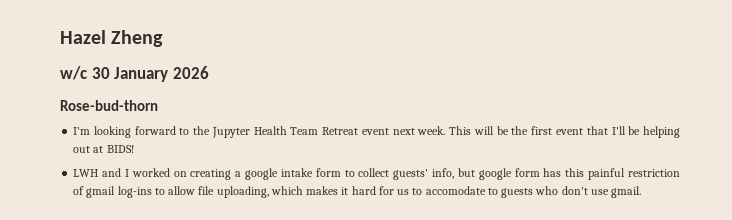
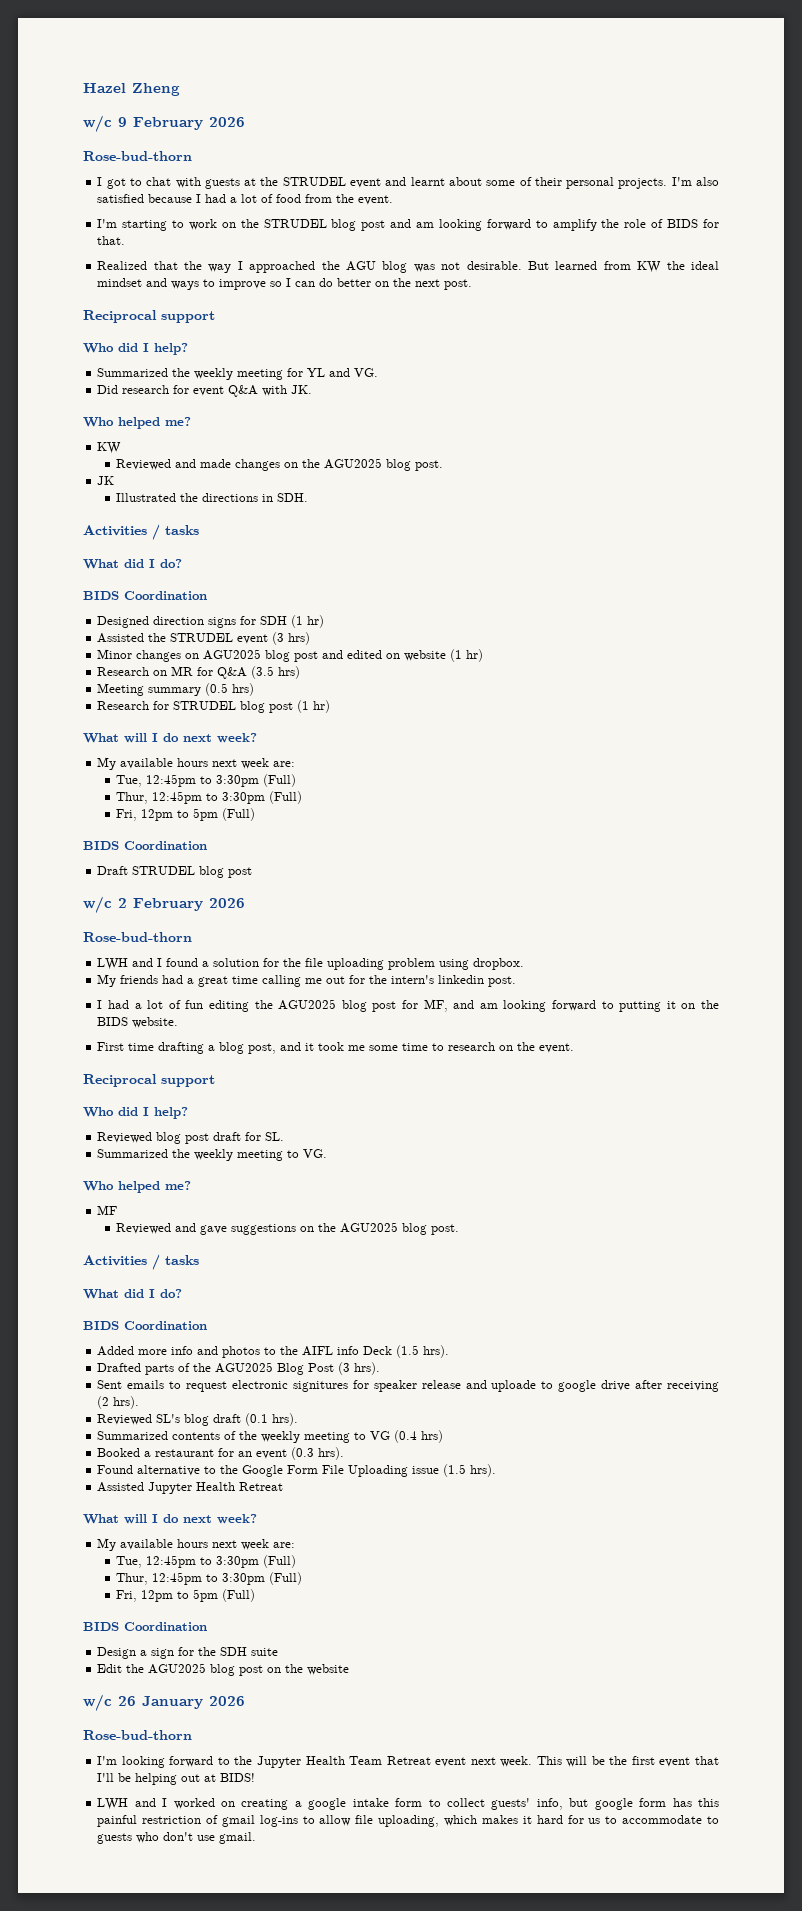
- w/c 30 January 2026
+ w/c 9 February 2026
+ Rose-bud-thorn
+ I got to chat with guests at the STRUDEL event and learnt about some of their personal projects. I'm also satisfied because I had a lot of food from the event.
+ I'm starting to work on the STRUDEL blog post and am looking forward to amplify the role of BIDS for that.
+ Realized that the way I approached the AGU blog was not desirable. But learned from KW the ideal mindset and ways to improve so I can do better on the next post.
+ Reciprocal support
+ Who did I help?
+ Summarized the weekly meeting for YL and VG.
+ Did research for event Q&A with JK.
+ Who helped me?
+ KW
+ Reviewed and made changes on the AGU2025 blog post.
+ JK
+ Illustrated the directions in SDH.
+ Activities / tasks
+ What did I do?
+ BIDS Coordination
+ Designed direction signs for SDH (1 hr)
+ Assisted the STRUDEL event (3 hrs)
+ Minor changes on AGU2025 blog post and edited on website (1 hr)
+ Research on MR for Q&A (3.5 hrs)
+ Meeting summary (0.5 hrs)
+ Research for STRUDEL blog post (1 hr)
+ What will I do next week?
+ My available hours next week are:
+ Tue, 12:45pm to 3:30pm (Full)
+ Thur, 12:45pm to 3:30pm (Full)
+ Fri, 12pm to 5pm (Full)
+ BIDS Coordination
+ Draft STRUDEL blog post
+ w/c 2 February 2026
+ Rose-bud-thorn
+ LWH and I found a solution for the file uploading problem using dropbox.
+ My friends had a great time calling me out for the intern's linkedin post.
+ I had a lot of fun editing the AGU2025 blog post for MF, and am looking forward to putting it on the BIDS website.
+ First time drafting a blog post, and it took me some time to research on the event.
+ Reciprocal support
+ Who did I help?
+ Reviewed blog post draft for SL.
+ Summarized the weekly meeting to VG.
+ Who helped me?
+ MF
+ Reviewed and gave suggestions on the AGU2025 blog post.
+ Activities / tasks
+ What did I do?
+ BIDS Coordination
+ Added more info and photos to the AIFL info Deck (1.5 hrs).
+ Drafted parts of the AGU2025 Blog Post (3 hrs).
+ Sent emails to request electronic signitures for speaker release and uploade to google drive after receiving (2 hrs).
+ Reviewed SL's blog draft (0.1 hrs).
+ Summarized contents of the weekly meeting to VG (0.4 hrs)
+ Booked a restaurant for an event (0.3 hrs).
+ Found alternative to the Google Form File Uploading issue (1.5 hrs).
+ Assisted Jupyter Health Retreat
+ What will I do next week?
+ My available hours next week are:
+ Tue, 12:45pm to 3:30pm (Full)
+ Thur, 12:45pm to 3:30pm (Full)
+ Fri, 12pm to 5pm (Full)
+ BIDS Coordination
+ Design a sign for the SDH suite
+ Edit the AGU2025 blog post on the website
+ w/c 26 January 2026
- LWH and I worked on creating a google intake form to collect guests' info, but google form has this painful restriction of gmail log-ins to allow file uploading, which makes it hard for us to accomodate to guests who don't use gmail.
+ LWH and I worked on creating a google intake form to collect guests' info, but google form has this painful restriction of gmail log-ins to allow file uploading, which makes it hard for us to accommodate to guests who don't use gmail.

